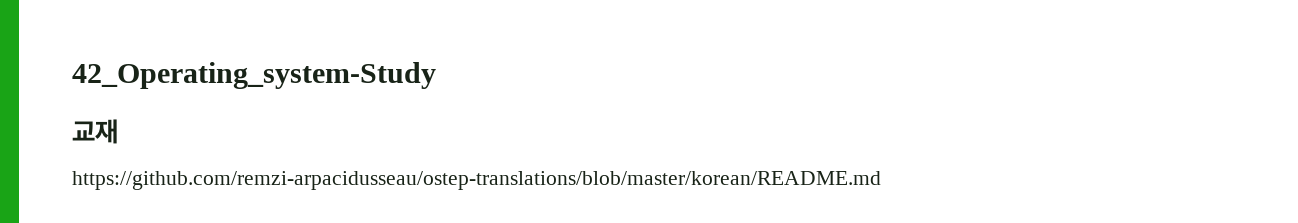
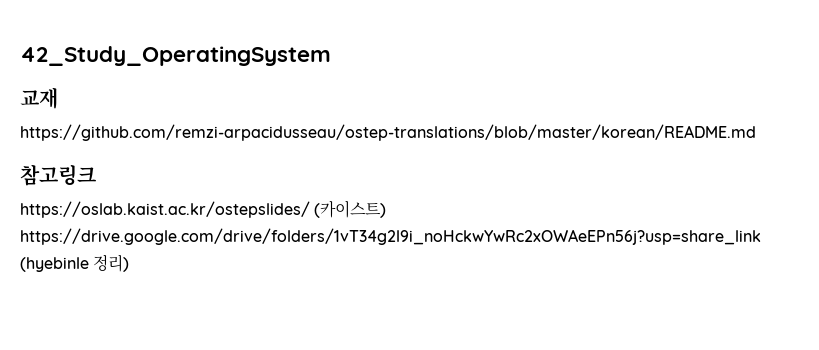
- 42_Operating_system-Study
+ 42_Study_OperatingSystem
+ 참고링크
+ https://oslab.kaist.ac.kr/ostepslides/ (카이스트) https://drive.google.com/drive/folders/1vT34g2l9i_noHckwYwRc2xOWAeEPn56j?usp=share_link (hyebinle 정리)

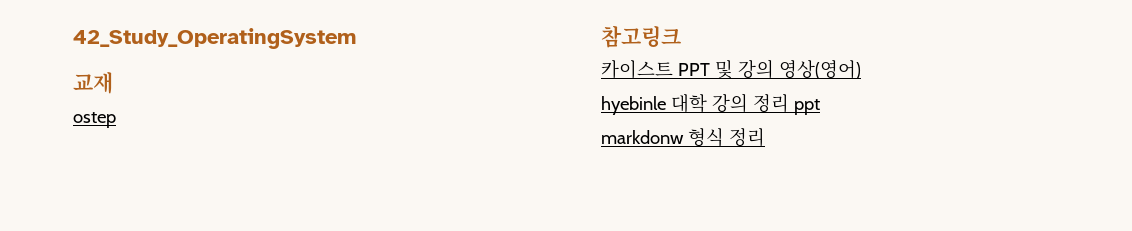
- https://github.com/remzi-arpacidusseau/ostep-translations/blob/master/korean/README.md
+ ostep
- https://oslab.kaist.ac.kr/ostepslides/ (카이스트) https://drive.google.com/drive/folders/1vT34g2l9i_noHckwYwRc2xOWAeEPn56j?usp=share_link (hyebinle 정리)
+ 카이스트 PPT 및 강의 영상(영어)
+ hyebinle 대학 강의 정리 ppt
+ markdonw 형식 정리

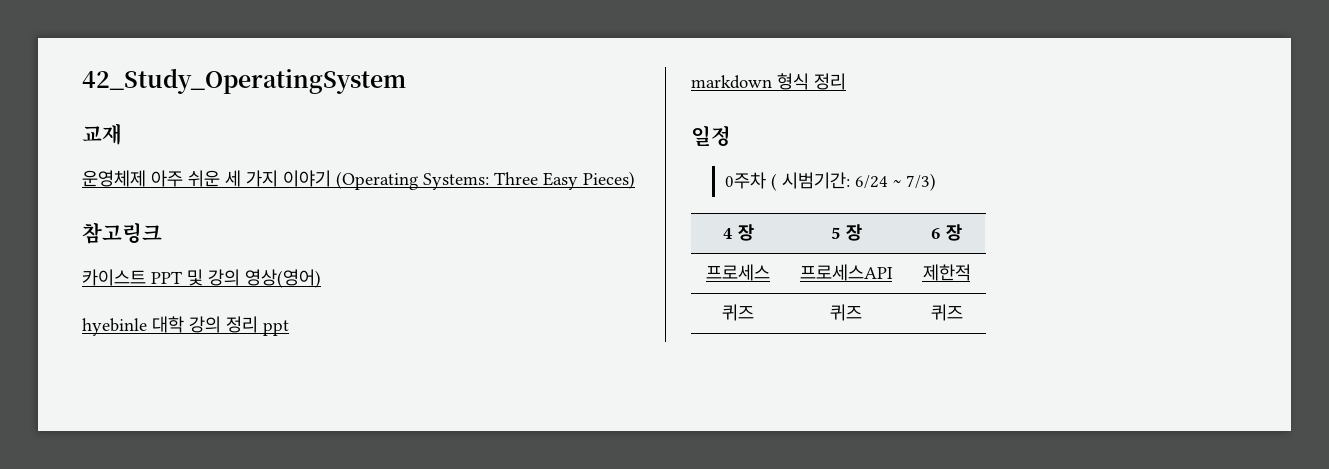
- ostep
+ 운영체제 아주 쉬운 세 가지 이야기 (Operating Systems: Three Easy Pieces)
- markdonw 형식 정리
+ markdown 형식 정리
+ 일정
+ 0주차 ( 시범기간: 6/24 ~ 7/3)
+ 4 장 | 5 장 | 6 장
+ 프로세스 | 프로세스API | 제한적
+ 퀴즈 | 퀴즈 | 퀴즈

